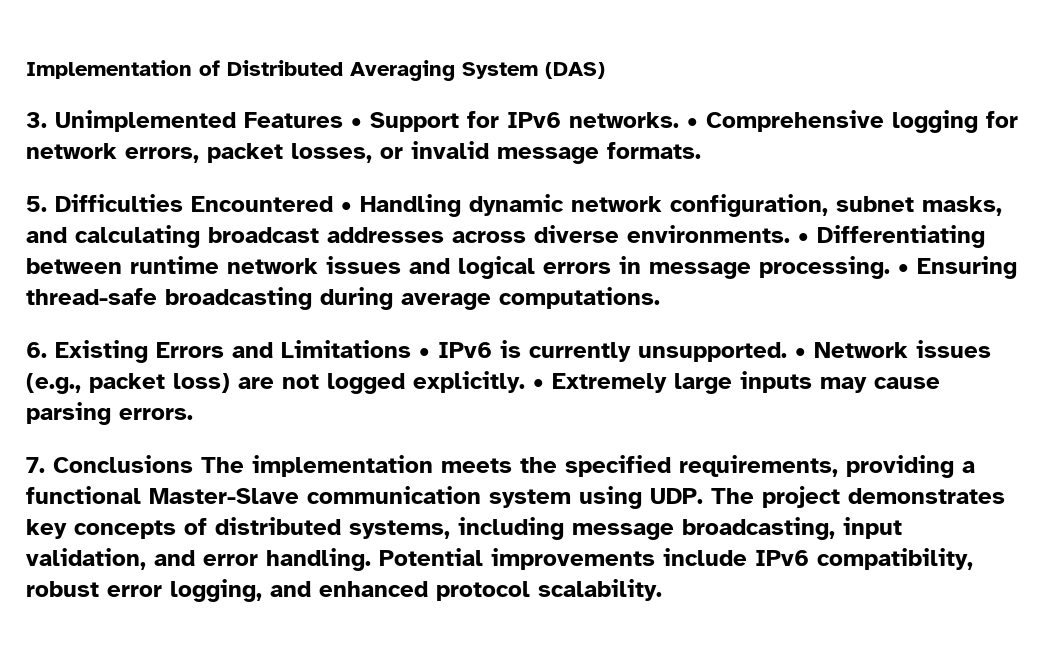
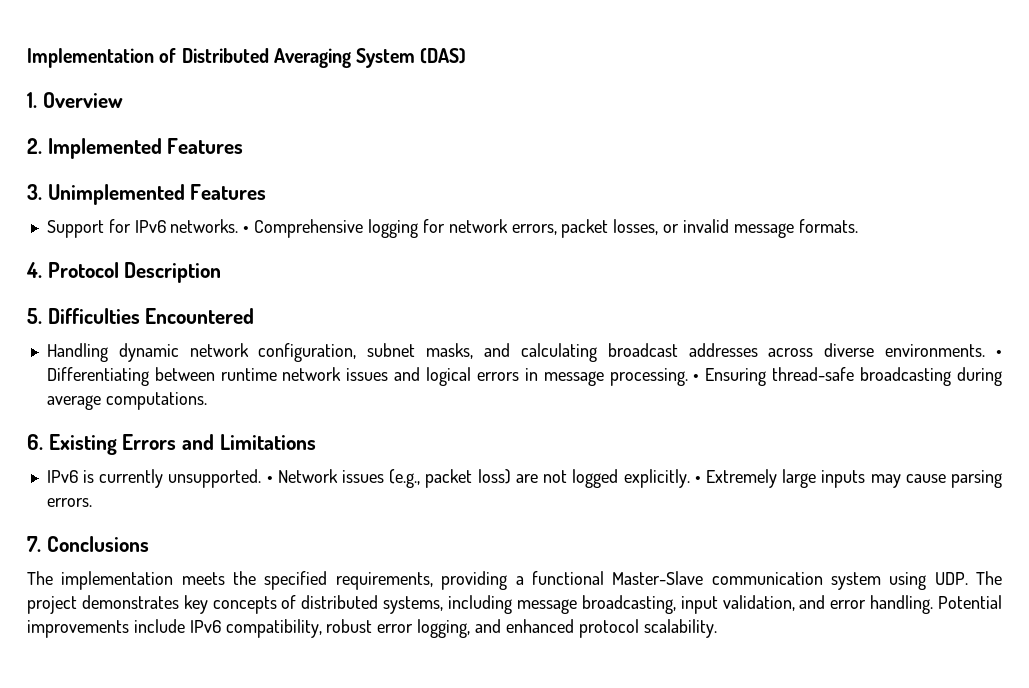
+ 1. Overview
+ 2. Implemented Features
- 3. Unimplemented Features • Support for IPv6 networks.
+ 3. Unimplemented Features
+ Support for IPv6 networks.
+ 4. Protocol Description
- 5. Difficulties Encountered • Handling dynamic network configuration, subnet masks, and calculating broadcast addresses across diverse environments.
+ 5. Difficulties Encountered
+ Handling dynamic network configuration, subnet masks, and calculating broadcast addresses across diverse environments.
- 6. Existing Errors and Limitations • IPv6 is currently unsupported.
+ 6. Existing Errors and Limitations
+ IPv6 is currently unsupported.
- 7. Conclusions The implementation meets the specified requirements, providing a functional Master-Slave communication system using UDP. The project demonstrates key concepts of distributed systems, including message broadcasting, input validation, and error handling.
+ 7. Conclusions
+ The implementation meets the specified requirements, providing a functional Master-Slave communication system using UDP. The project demonstrates key concepts of distributed systems, including message broadcasting, input validation, and error handling.

